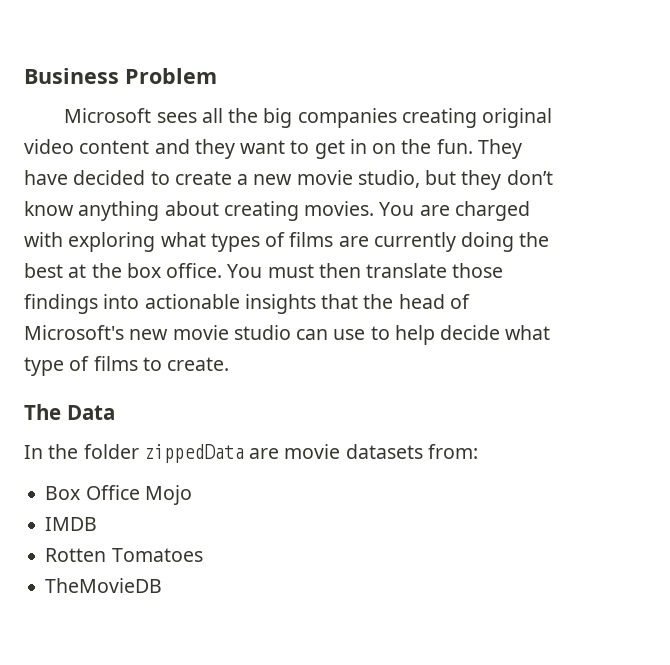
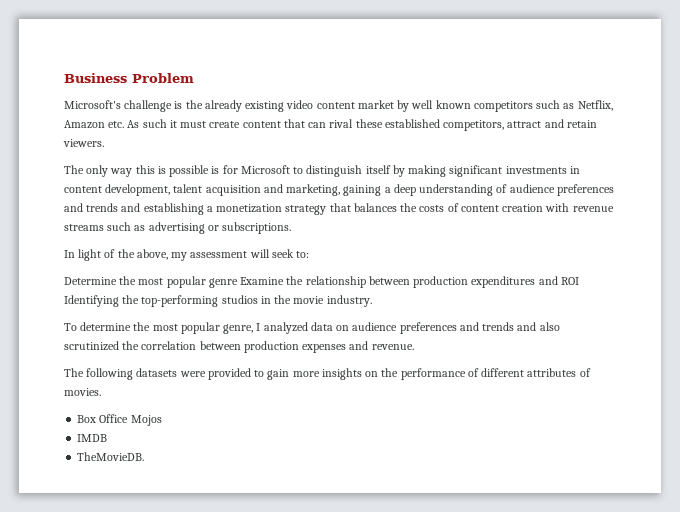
- Microsoft sees all the big companies creating original video content and they want to get in on the fun. They have decided to create a new movie studio, but they don’t know anything about creating movies. You are charged with exploring what types of films are currently doing the best at the box office. You must then translate those findings into actionable insights that the head of Microsoft's new movie studio can use to help decide what type of films to create.
- The Data
- In the folder zippedData are movie datasets from:
+ Microsoft's challenge is the already existing video content market by well known competitors such as Netflix, Amazon etc. As such it must create content that can rival these established competitors, attract and retain viewers.
+ The only way this is possible is for Microsoft to distinguish itself by making significant investments in content development, talent acquisition and marketing, gaining a deep understanding of audience preferences and trends and establishing a monetization strategy that balances the costs of content creation with revenue streams such as advertising or subscriptions.
+ In light of the above, my assessment will seek to:
+ Determine the most popular genre Examine the relationship between production expenditures and ROI Identifying the top-performing studios in the movie industry.
+ To determine the most popular genre, I analyzed data on audience preferences and trends and also scrutinized the correlation between production expenses and revenue.
+ The following datasets were provided to gain more insights on the performance of different attributes of movies.
- Box Office Mojo
+ Box Office Mojos
- Rotten Tomatoes
- TheMovieDB
+ TheMovieDB.

